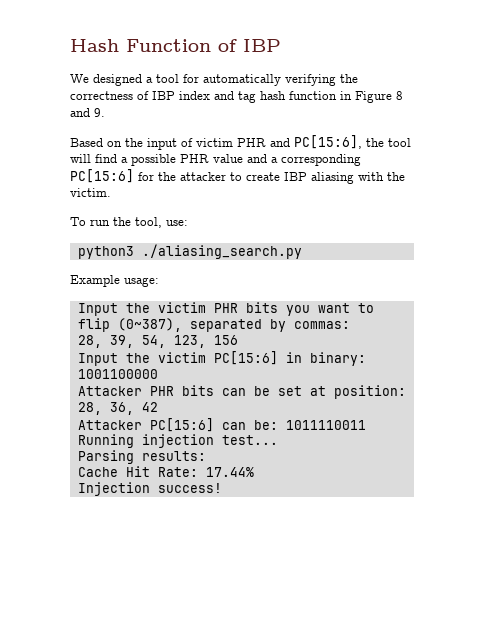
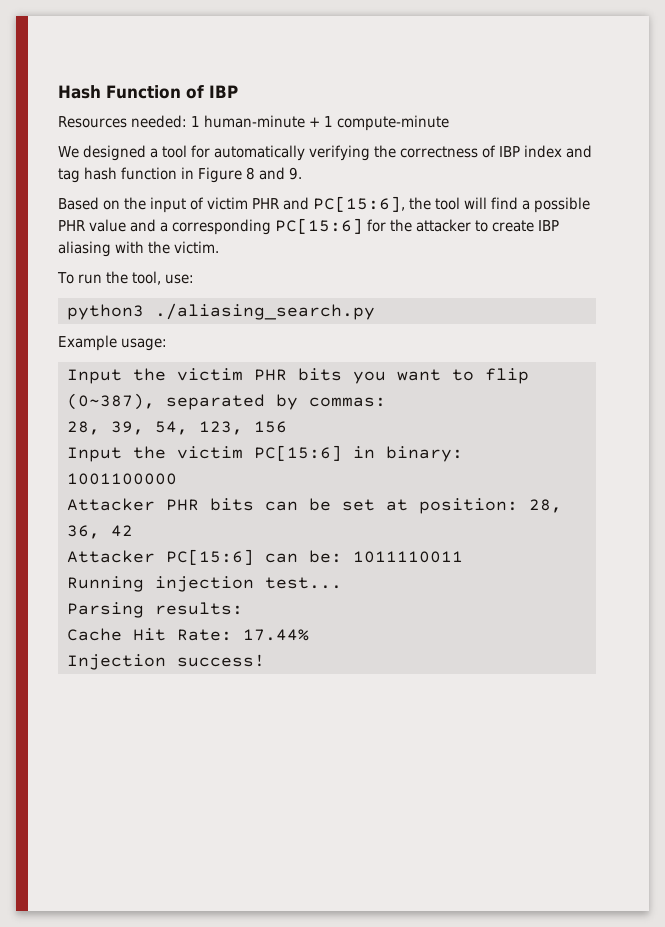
+ Resources needed: 1 human-minute + 1 compute-minute

